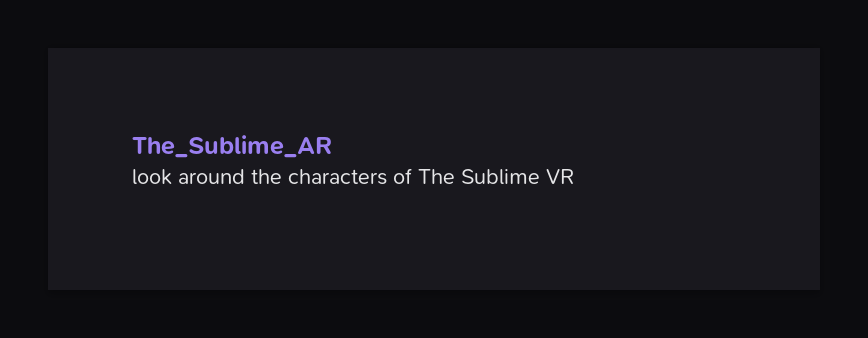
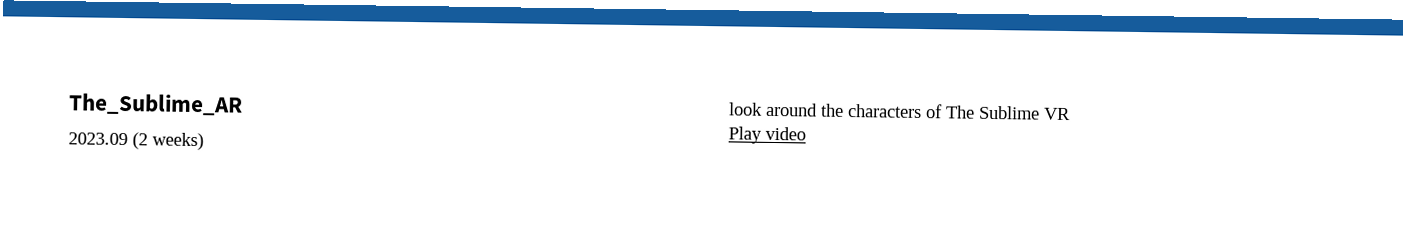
+ 2023.09 (2 weeks)
+ Play video

